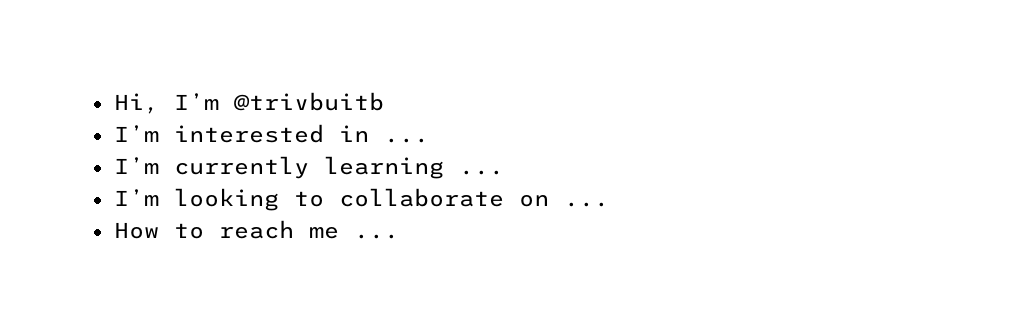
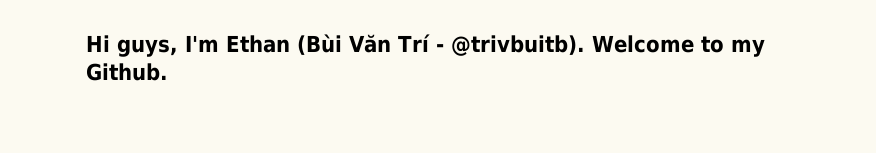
- Hi, I’m @trivbuitb
- I’m interested in ...
- I’m currently learning ...
- I’m looking to collaborate on ...
- How to reach me ...
+ Hi guys, I'm Ethan (Bùi Văn Trí - @trivbuitb). Welcome to my Github.

